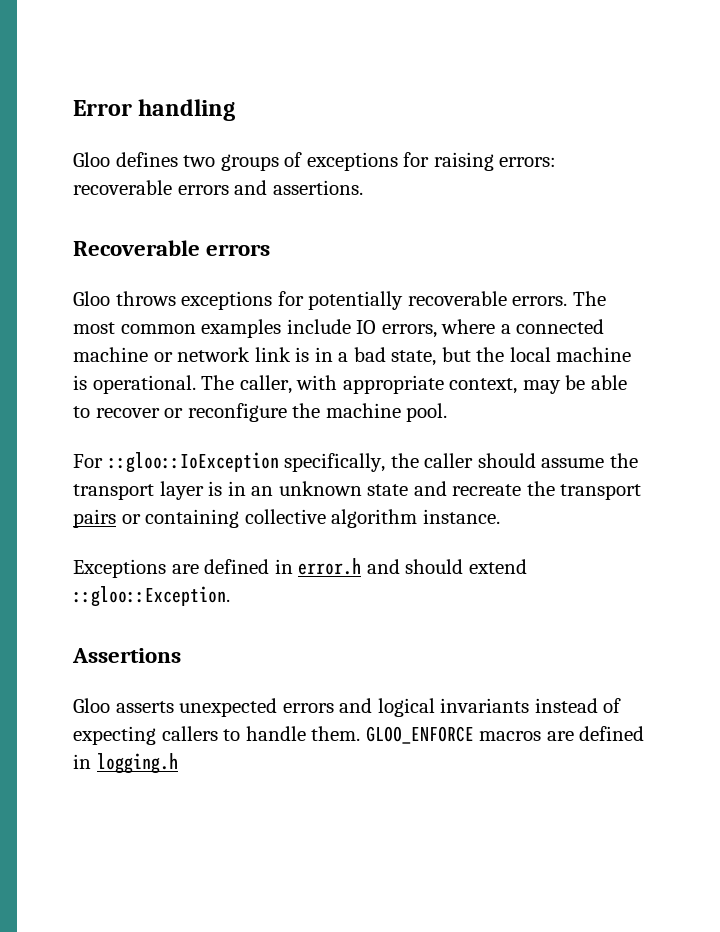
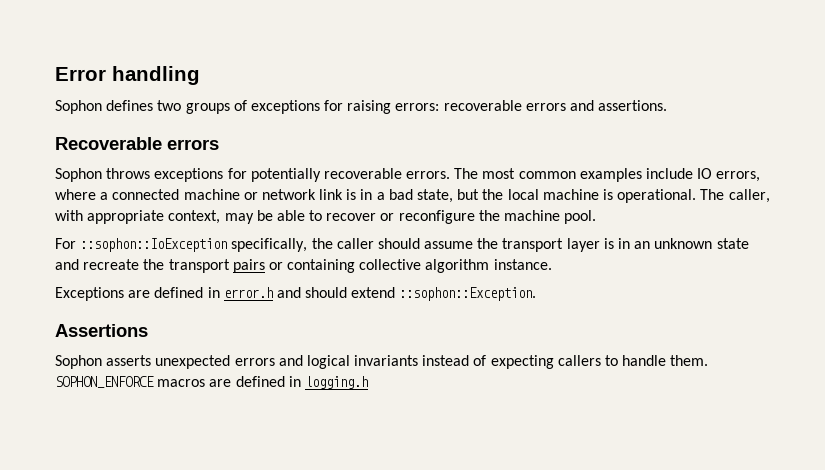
- Gloo defines two groups of exceptions for raising errors: recoverable errors and assertions.
+ Sophon defines two groups of exceptions for raising errors: recoverable errors and assertions.
- Gloo throws exceptions for potentially recoverable errors.
+ Sophon throws exceptions for potentially recoverable errors.
- For ::gloo::IoException specifically, the caller should assume the transport layer is in an unknown state and recreate the transport pairs or containing collective algorithm instance.
+ For ::sophon::IoException specifically, the caller should assume the transport layer is in an unknown state and recreate the transport pairs or containing collective algorithm instance.
- Exceptions are defined in error.h and should extend ::gloo::Exception.
+ Exceptions are defined in error.h and should extend ::sophon::Exception.
- Gloo asserts unexpected errors and logical invariants instead of expecting callers to handle them.
+ Sophon asserts unexpected errors and logical invariants instead of expecting callers to handle them.
- GLOO_ENFORCE macros are defined in logging.h
+ SOPHON_ENFORCE macros are defined in logging.h

